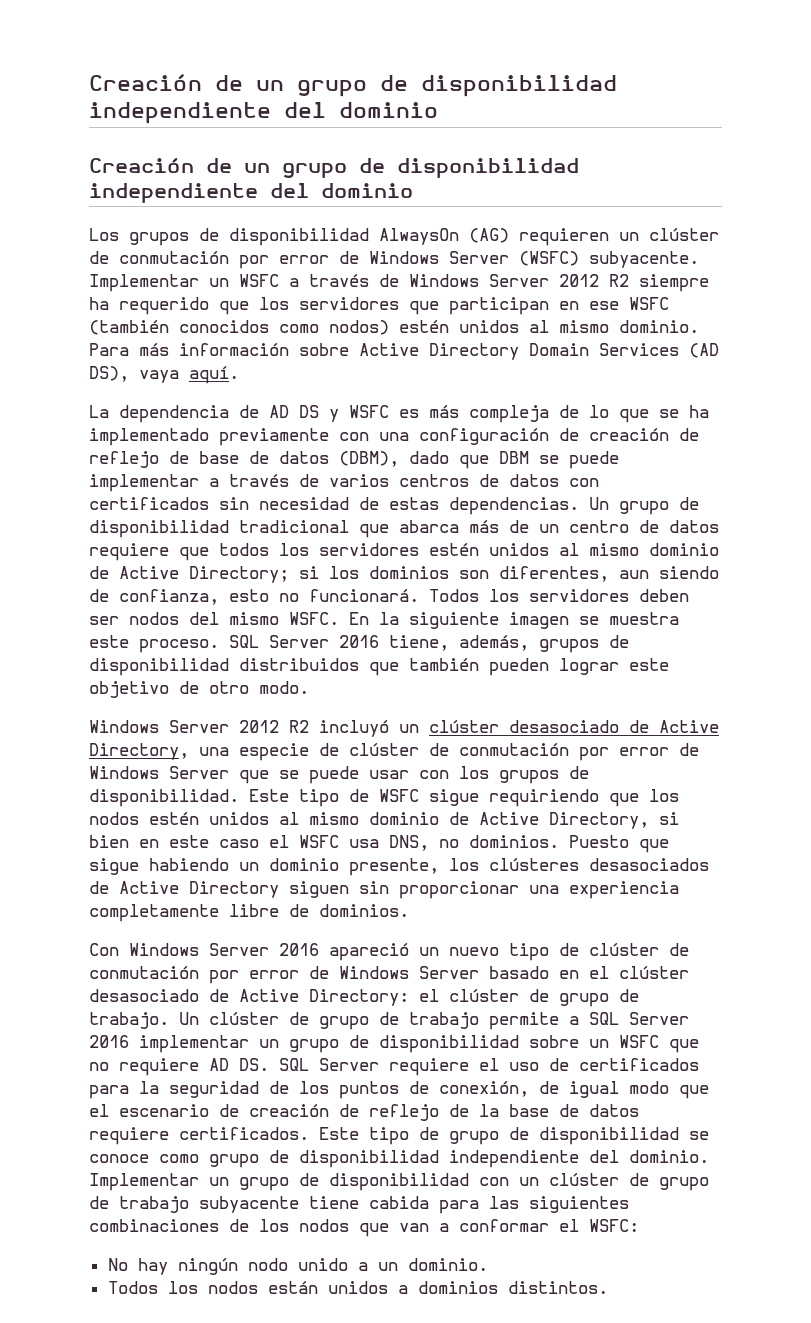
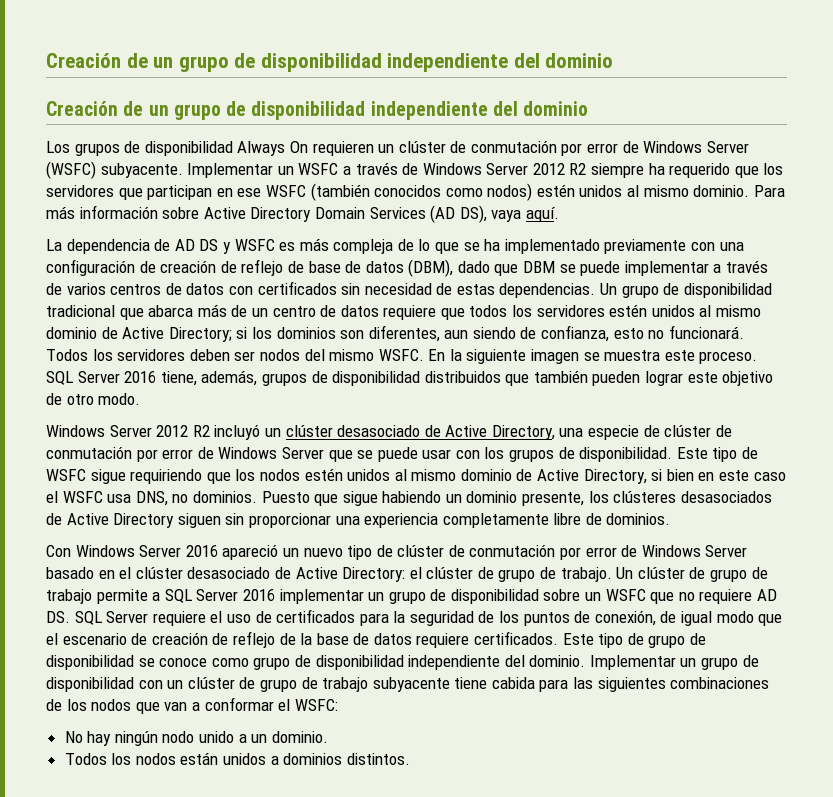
- Los grupos de disponibilidad AlwaysOn (AG) requieren un clúster de conmutación por error de Windows Server (WSFC) subyacente.
+ Los grupos de disponibilidad Always On requieren un clúster de conmutación por error de Windows Server (WSFC) subyacente.

